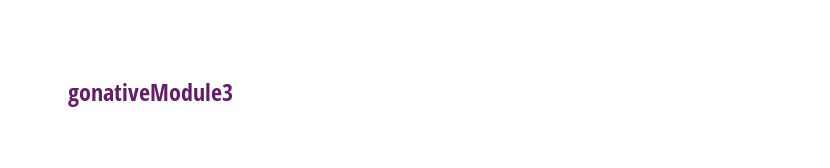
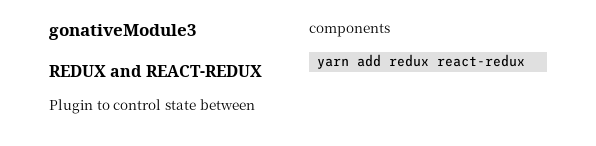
+ REDUX and REACT-REDUX
+ Plugin to control state between components
+ yarn add redux react-redux

